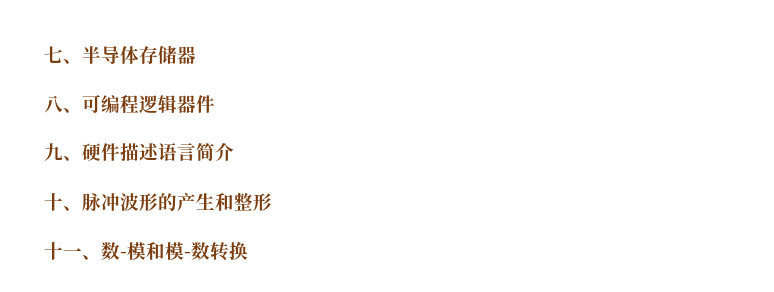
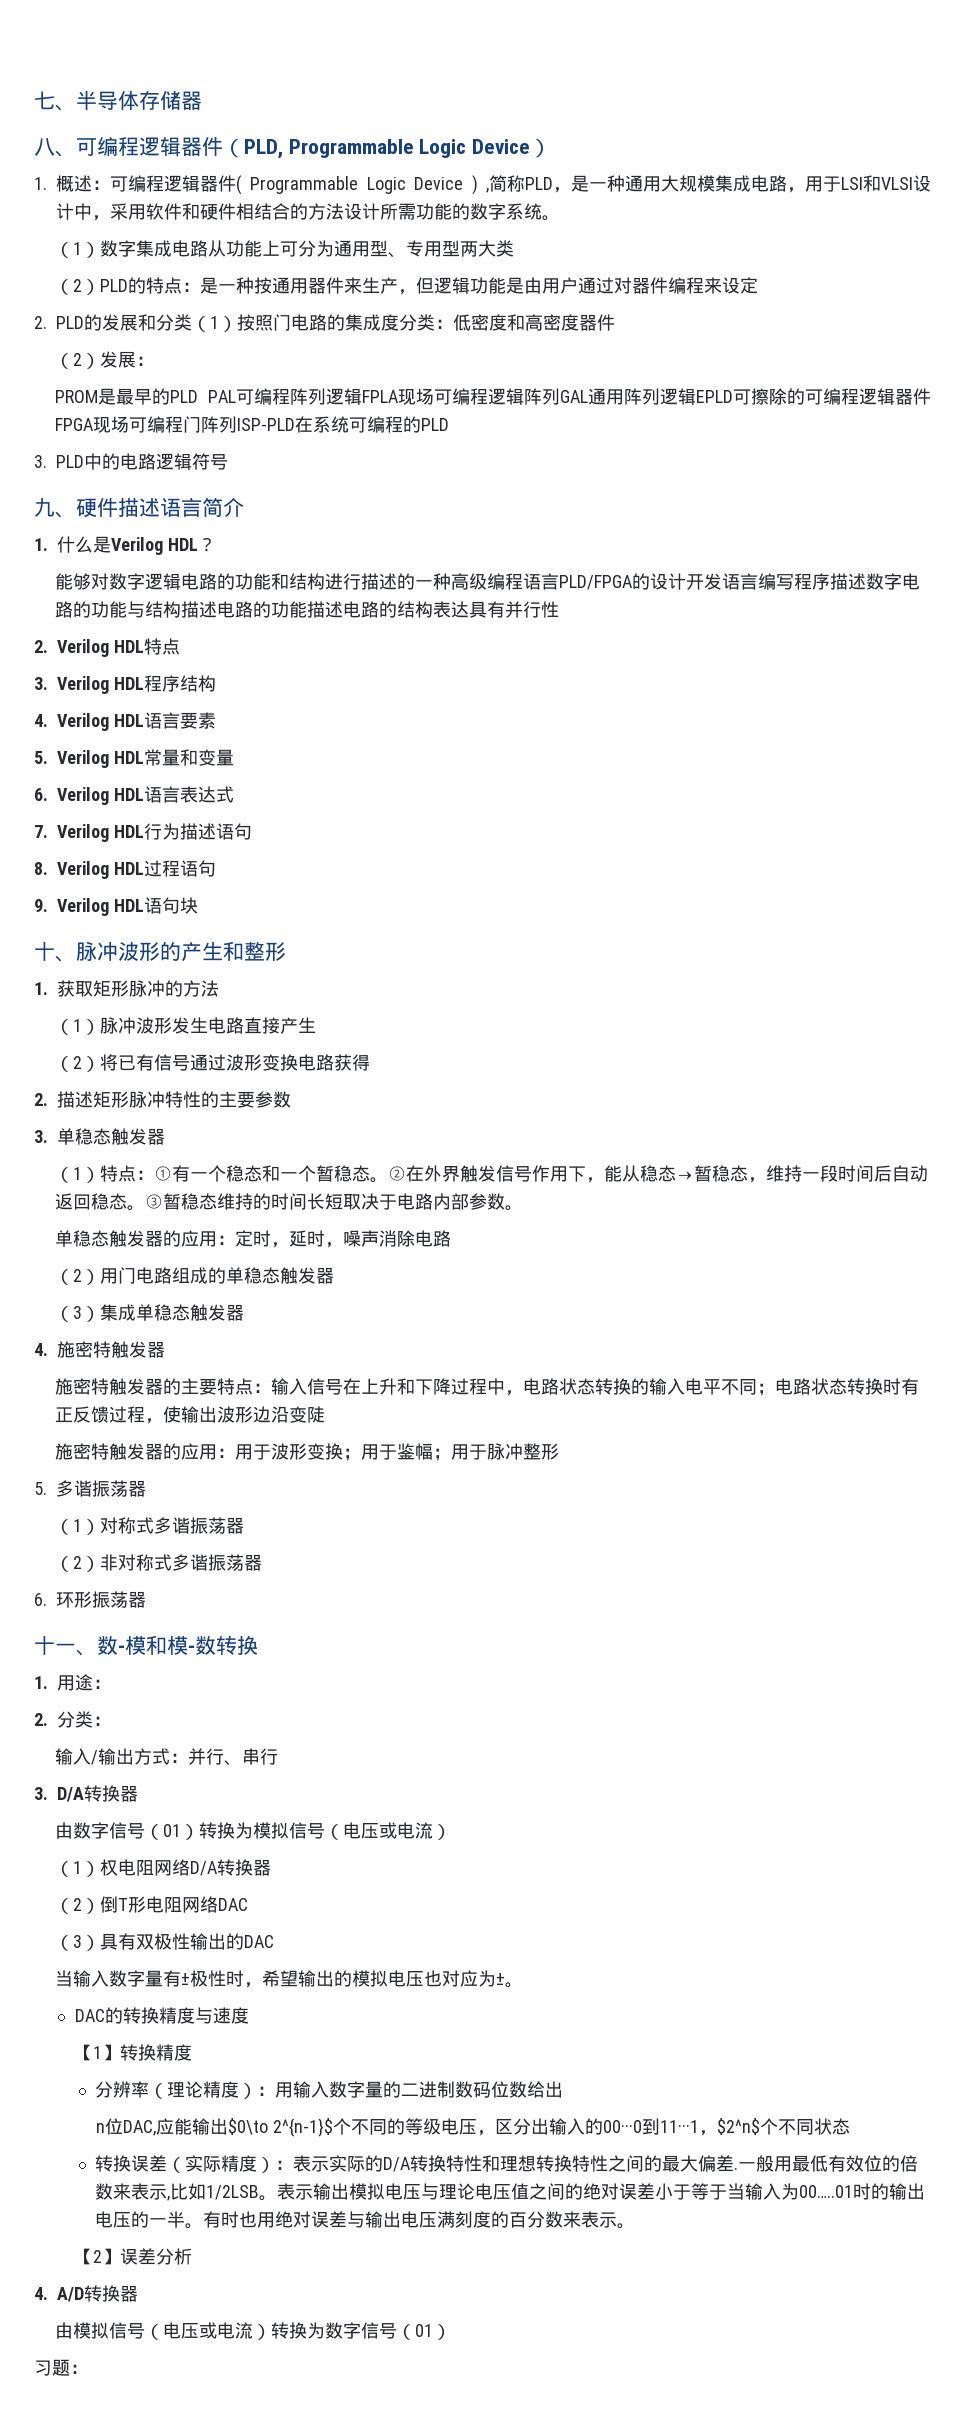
- 八、可编程逻辑器件
+ 八、可编程逻辑器件（PLD, Programmable Logic Device）
+ 1.概述：可编程逻辑器件( Programmable Logic Device ) ,简称PLD，是一种通用大规模集成电路，用于LSI和VLSI设计中，采用软件和硬件相结合的方法设计所需功能的数字系统。
+ （1）数字集成电路从功能上可分为通用型、专用型两大类
+ （2）PLD的特点：是一种按通用器件来生产，但逻辑功能是由用户通过对器件编程来设定
+ 2. PLD的发展和分类（1）按照门电路的集成度分类：低密度和高密度器件
+ （2）发展：
+ PROM是最早的PLD PAL可编程阵列逻辑FPLA现场可编程逻辑阵列GAL通用阵列逻辑EPLD可擦除的可编程逻辑器件FPGA现场可编程门阵列ISP-PLD在系统可编程的PLD
+ 3. PLD中的电路逻辑符号
+ 1.什么是Verilog HDL？
+ 能够对数字逻辑电路的功能和结构进行描述的一种高级编程语言PLD/FPGA的设计开发语言编写程序描述数字电路的功能与结构描述电路的功能描述电路的结构表达具有并行性
+ 2. Verilog HDL特点
+ 3. Verilog HDL程序结构
+ 4. Verilog HDL语言要素
+ 5. Verilog HDL常量和变量
+ 6. Verilog HDL语言表达式
+ 7. Verilog HDL行为描述语句
+ 8. Verilog HDL过程语句
+ 9. Verilog HDL语句块
+ 1.获取矩形脉冲的方法
+ （1）脉冲波形发生电路直接产生
+ （2）将已有信号通过波形变换电路获得
+ 2.描述矩形脉冲特性的主要参数
+ 3.单稳态触发器
+ （1）特点：①有一个稳态和一个暂稳态。②在外界触发信号作用下，能从稳态→暂稳态，维持一段时间后自动返回稳态。③暂稳态维持的时间长短取决于电路内部参数。
+ 单稳态触发器的应用：定时，延时，噪声消除电路
+ （2）用门电路组成的单稳态触发器
+ （3）集成单稳态触发器
+ 4.施密特触发器
+ 施密特触发器的主要特点：输入信号在上升和下降过程中，电路状态转换的输入电平不同；电路状态转换时有正反馈过程，使输出波形边沿变陡
+ 施密特触发器的应用：用于波形变换；用于鉴幅；用于脉冲整形
+ 5.多谐振荡器
+ （1）对称式多谐振荡器
+ （2）非对称式多谐振荡器
+ 6.环形振荡器
+ 1.用途：
+ 2.分类：
+ 输入/输出方式：并行、串行
+ 3. D/A转换器
+ 由数字信号（01）转换为模拟信号（电压或电流）
+ （1）权电阻网络D/A转换器
+ （2）倒T形电阻网络DAC
+ （3）具有双极性输出的DAC
+ 当输入数字量有±极性时，希望输出的模拟电压也对应为±。
+ DAC的转换精度与速度
+ 【1】转换精度
+ 分辨率（理论精度）：用输入数字量的二进制数码位数给出
+ n位DAC,应能输出$0\to 2^{n-1}$个不同的等级电压，区分出输入的00···0到11···1，$2^n$个不同状态
+ 转换误差（实际精度）：表示实际的D/A转换特性和理想转换特性之间的最大偏差.一般用最低有效位的倍数来表示,比如1/2LSB。表示输出模拟电压与理论电压值之间的绝对误差小于等于当输入为00…..01时的输出电压的一半。有时也用绝对误差与输出电压满刻度的百分数来表示。
+ 【2】误差分析
+ 4. A/D转换器
+ 由模拟信号（电压或电流）转换为数字信号（01）
+ 习题：

